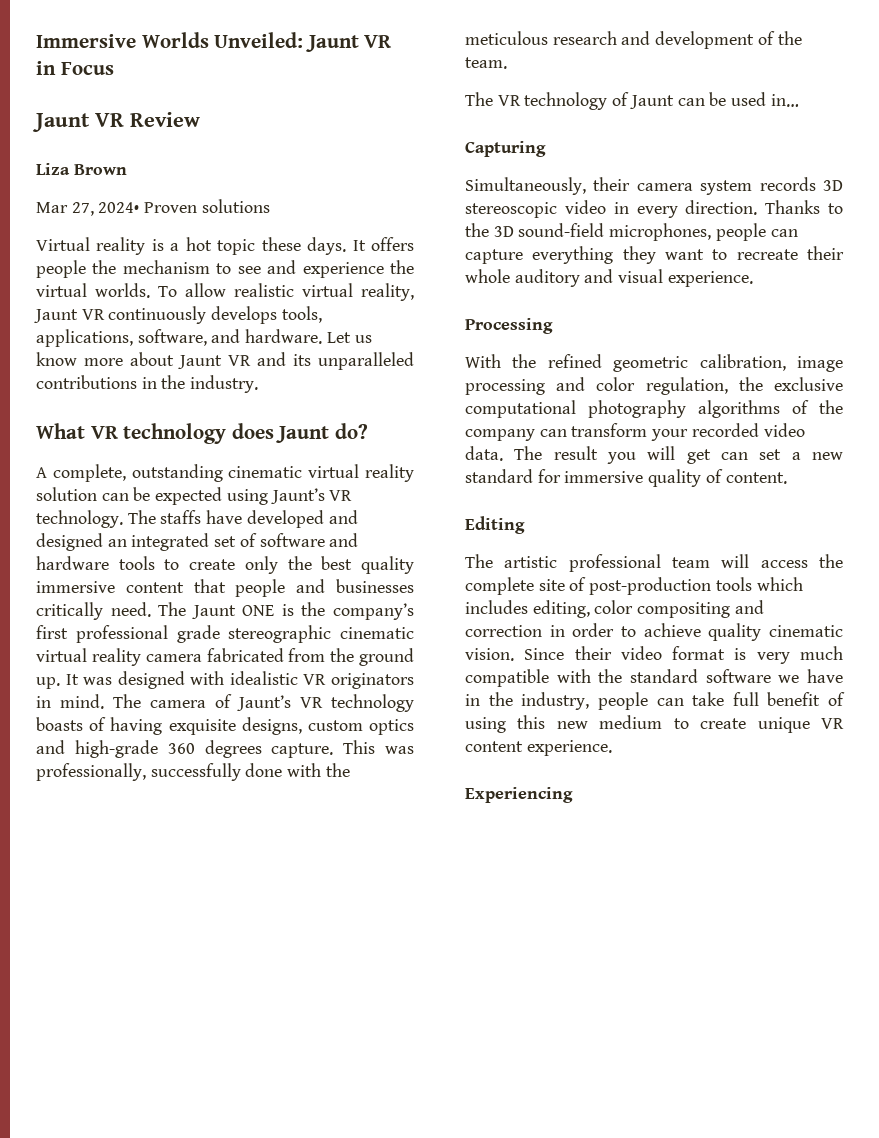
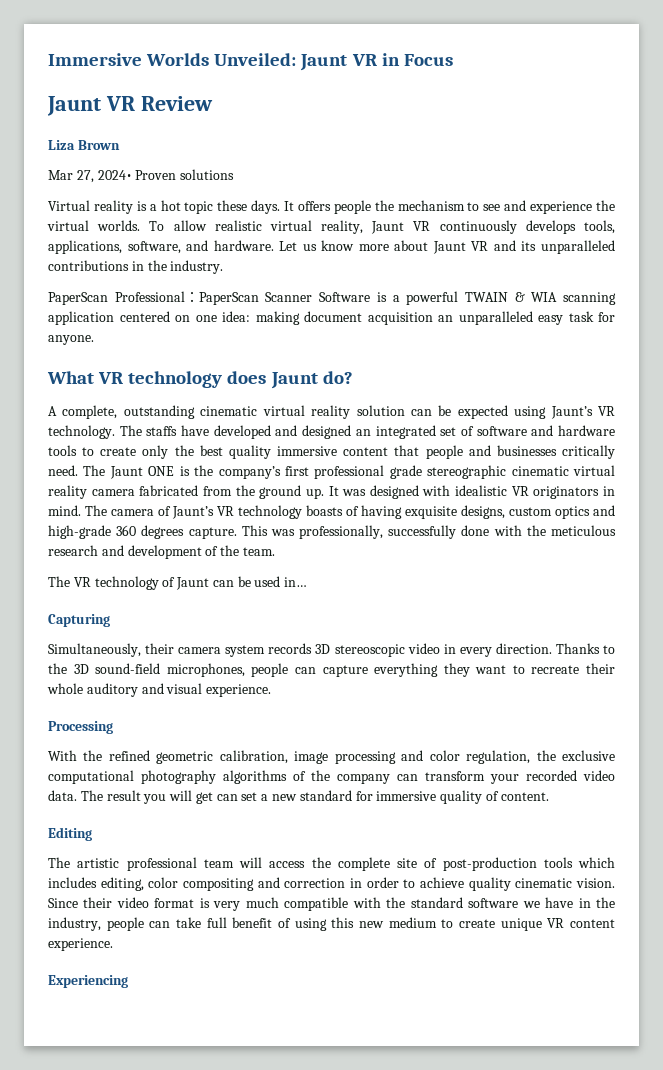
+ PaperScan Professional：PaperScan Scanner Software is a powerful TWAIN & WIA scanning application centered on one idea: making document acquisition an unparalleled easy task for anyone.

